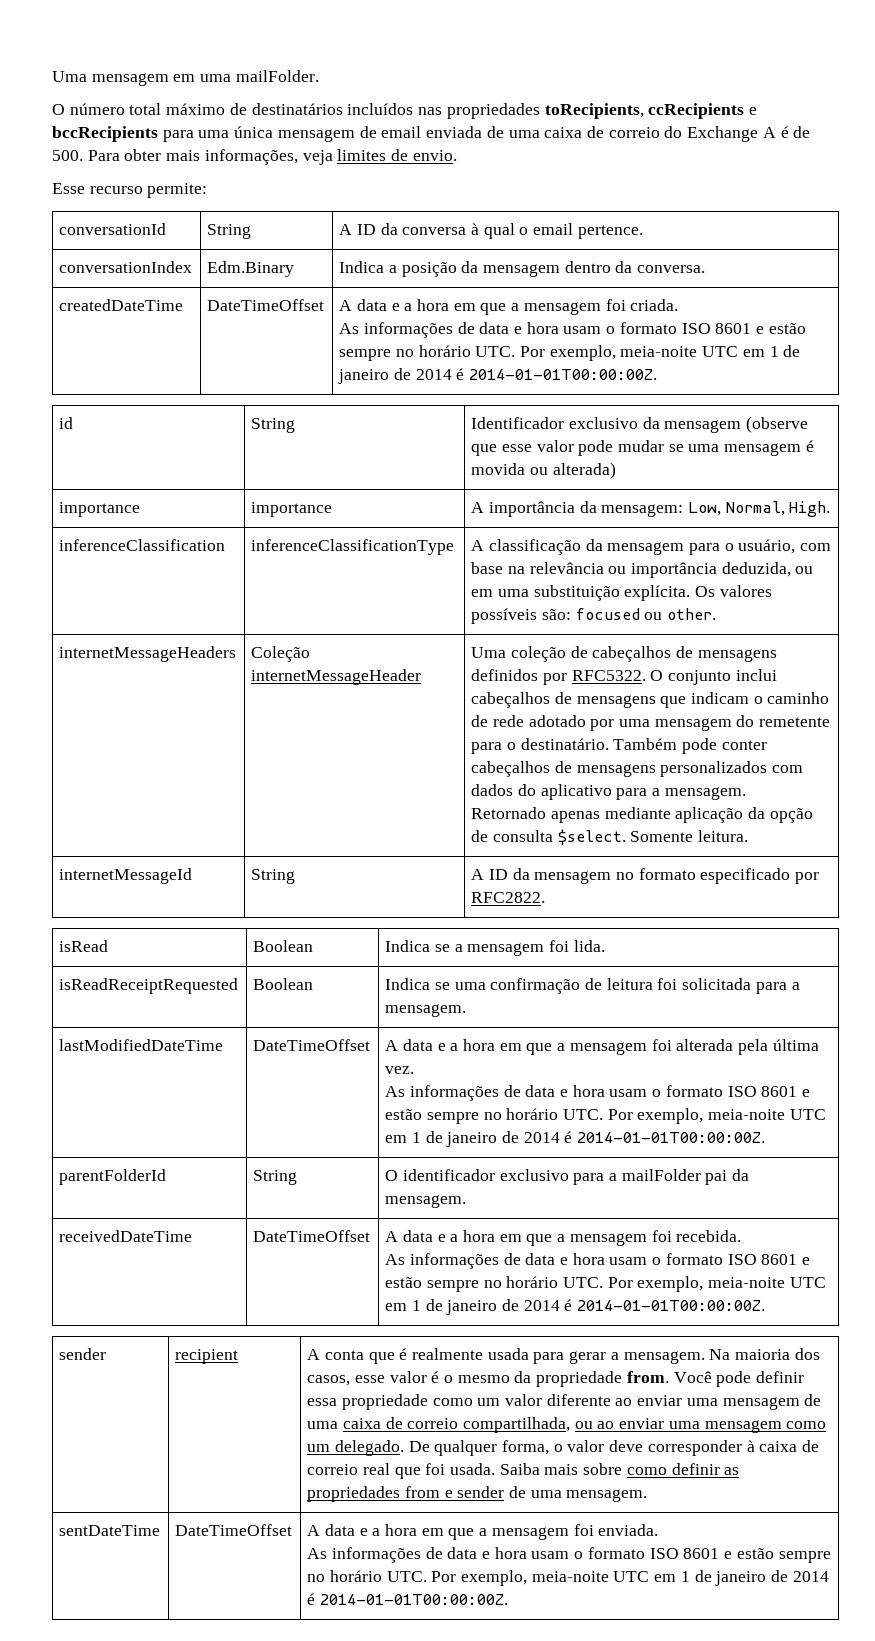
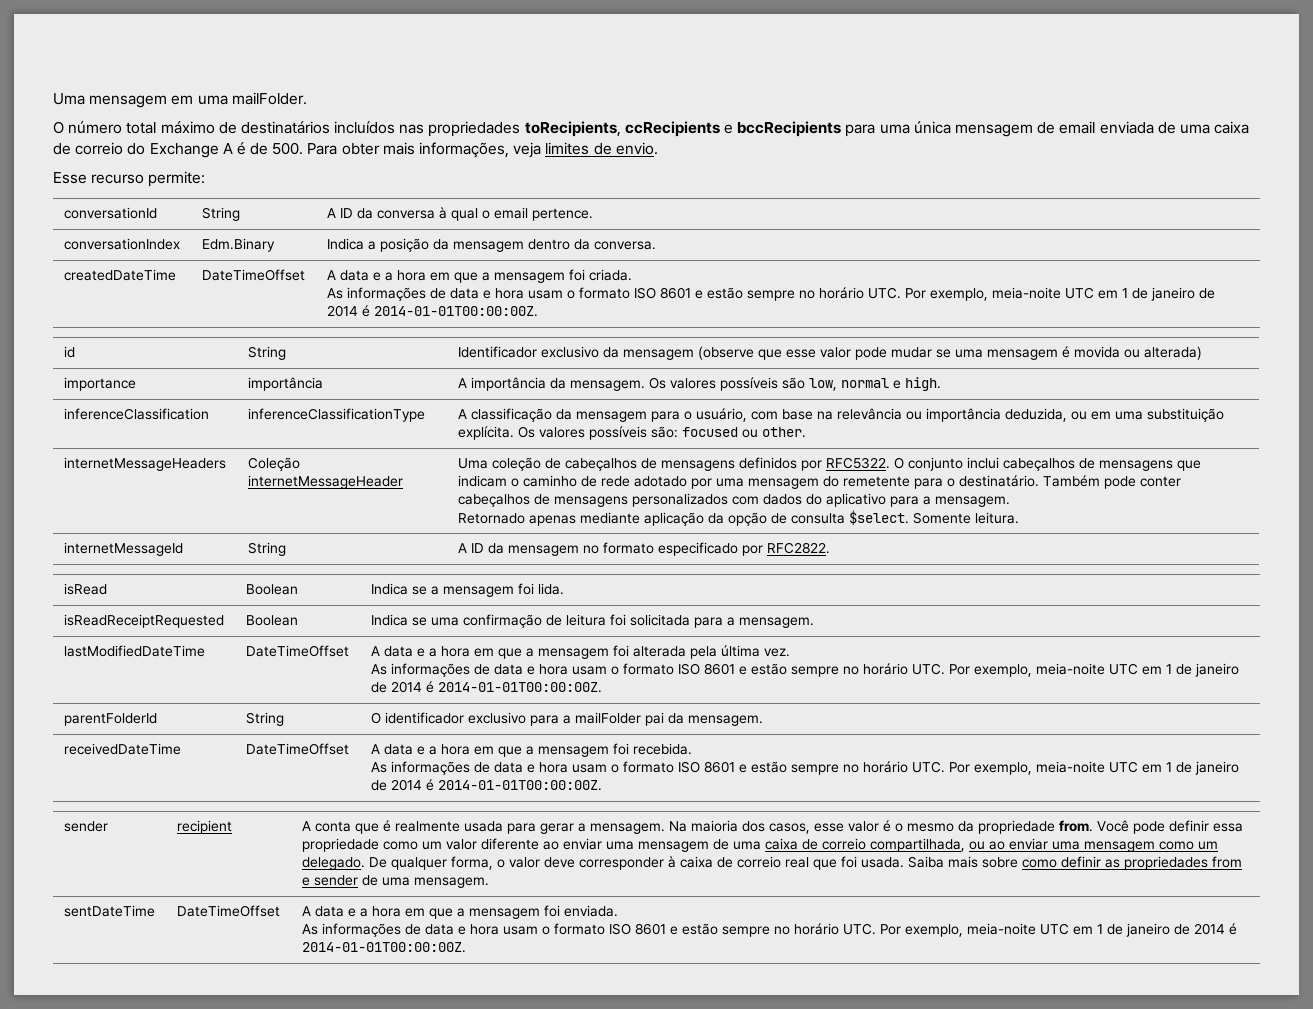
- importance | importance | A importância da mensagem: Low, Normal, High.
+ importance | importância | A importância da mensagem. Os valores possíveis são low, normal e high.

